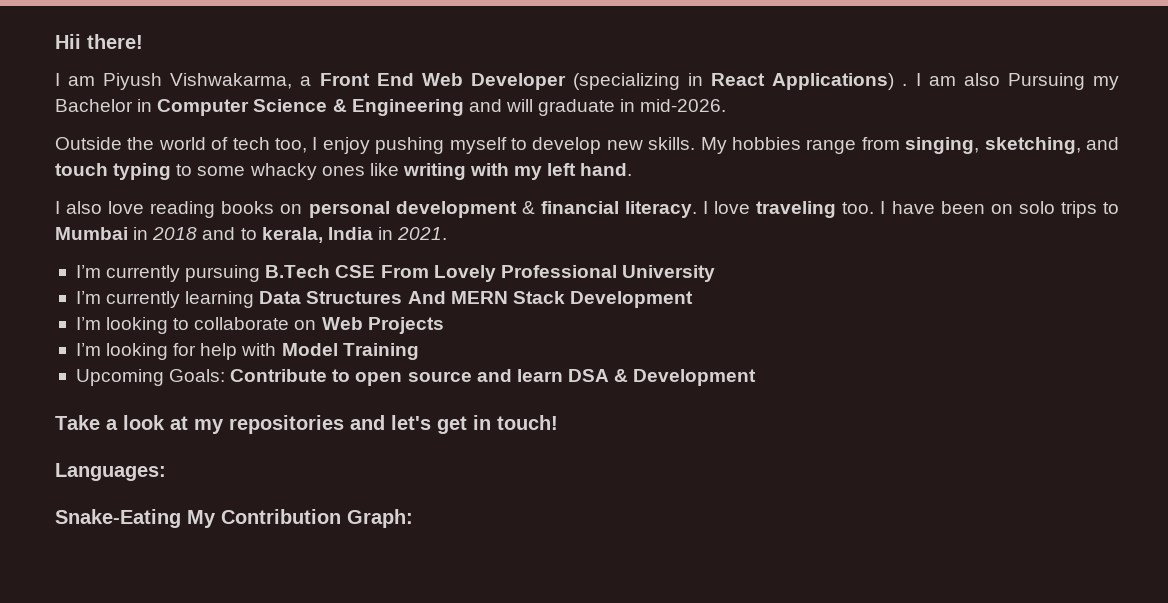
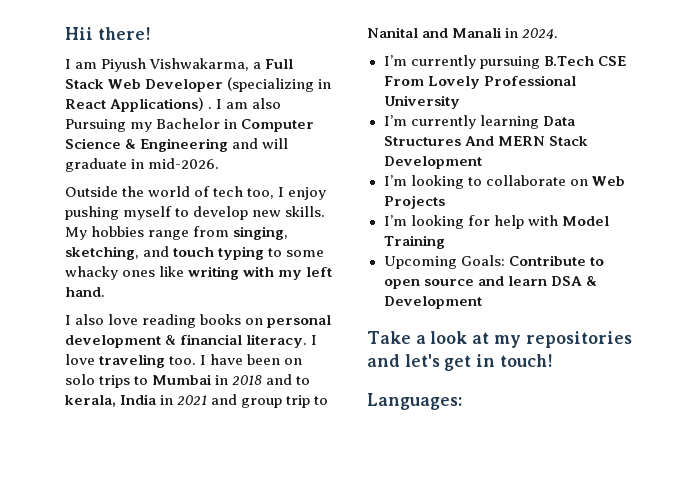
- I am Piyush Vishwakarma, a Front End Web Developer (specializing in React Applications) .
+ I am Piyush Vishwakarma, a Full Stack Web Developer (specializing in React Applications) .
- I have been on solo trips to Mumbai in 2018 and to kerala, India in 2021.
+ I have been on solo trips to Mumbai in 2018 and to kerala, India in 2021 and group trip to Nanital and Manali in 2024.
- Snake-Eating My Contribution Graph:

